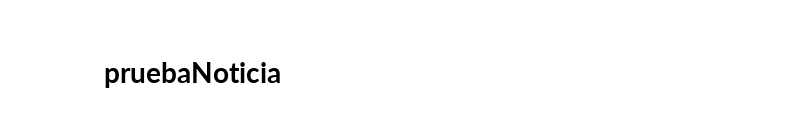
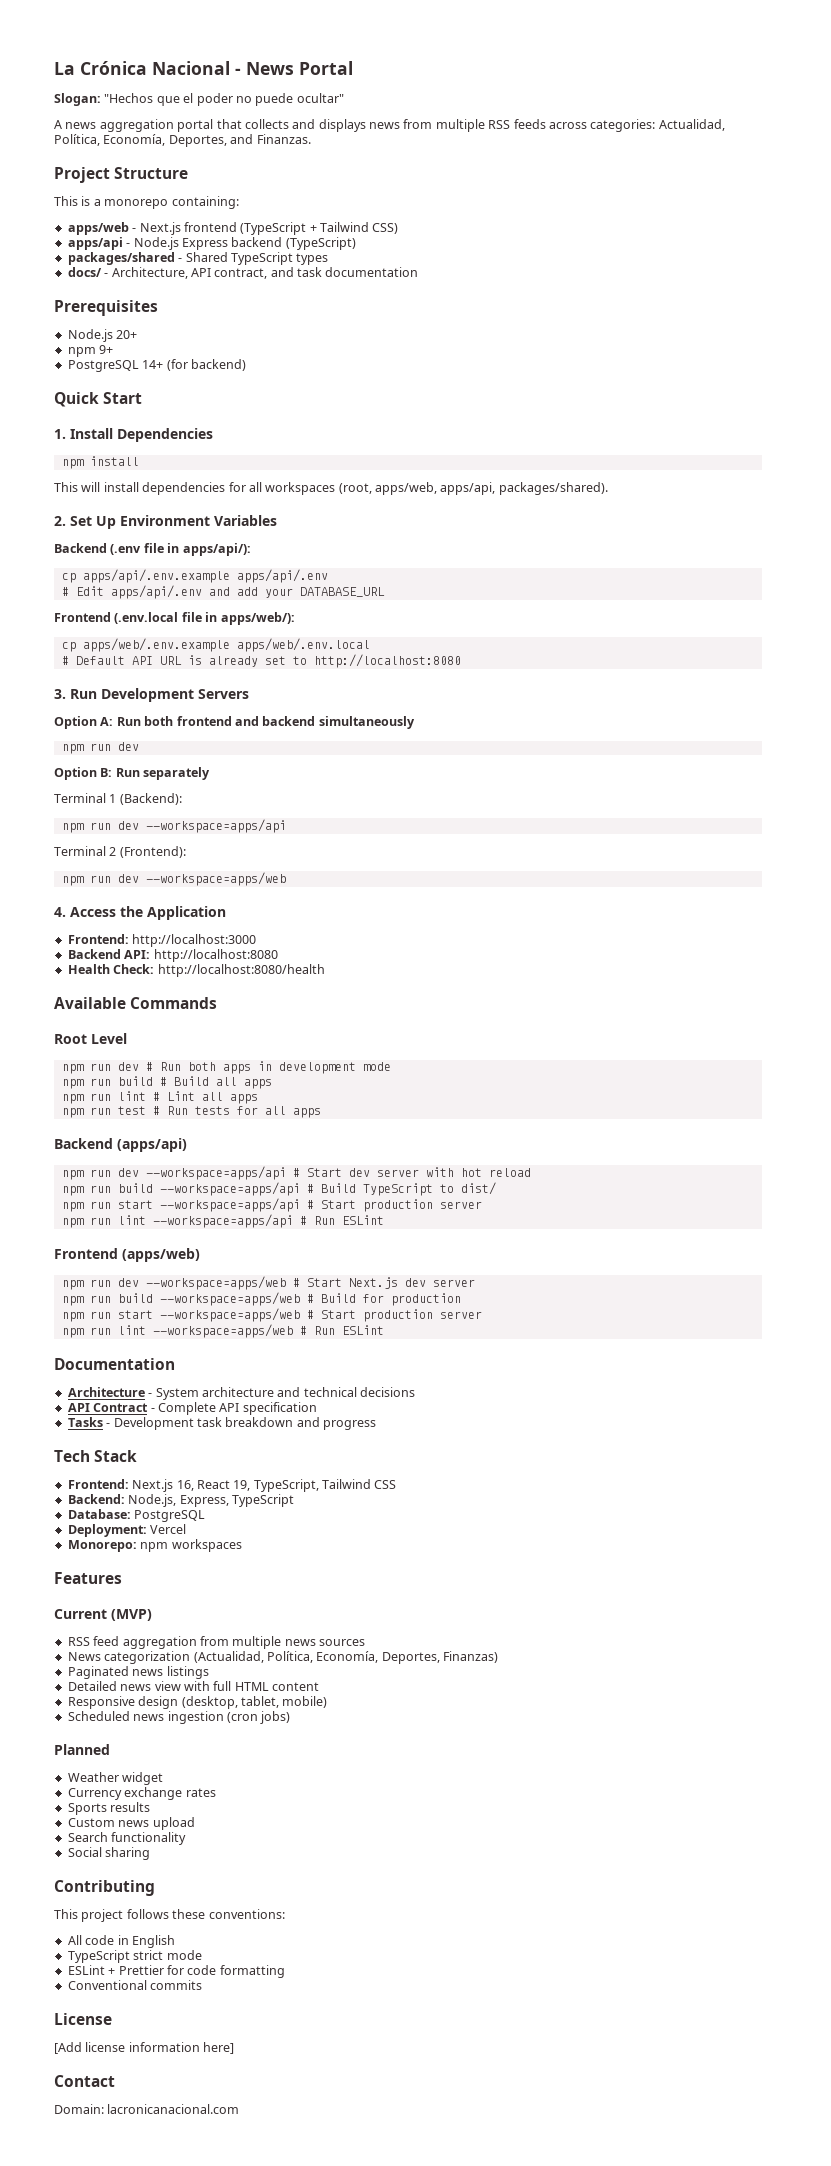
- pruebaNoticia
+ La Crónica Nacional - News Portal
+ Slogan: "Hechos que el poder no puede ocultar"
+ A news aggregation portal that collects and displays news from multiple RSS feeds across categories: Actualidad, Política, Economía, Deportes, and Finanzas.
+ Project Structure
+ This is a monorepo containing:
+ apps/web - Next.js frontend (TypeScript + Tailwind CSS)
+ apps/api - Node.js Express backend (TypeScript)
+ packages/shared - Shared TypeScript types
+ docs/ - Architecture, API contract, and task documentation
+ Prerequisites
+ Node.js 20+
+ npm 9+
+ PostgreSQL 14+ (for backend)
+ Quick Start
+ 1. Install Dependencies
+ npm install
+ This will install dependencies for all workspaces (root, apps/web, apps/api, packages/shared).
+ 2. Set Up Environment Variables
+ Backend (.env file in apps/api/):
+ cp apps/api/.env.example apps/api/.env
+ # Edit apps/api/.env and add your DATABASE_URL
+ Frontend (.env.local file in apps/web/):
+ cp apps/web/.env.example apps/web/.env.local
+ # Default API URL is already set to http://localhost:8080
+ 3. Run Development Servers
+ Option A: Run both frontend and backend simultaneously
+ npm run dev
+ Option B: Run separately
+ Terminal 1 (Backend):
+ npm run dev --workspace=apps/api
+ Terminal 2 (Frontend):
+ npm run dev --workspace=apps/web
+ 4. Access the Application
+ Frontend: http://localhost:3000
+ Backend API: http://localhost:8080
+ Health Check: http://localhost:8080/health
+ Available Commands
+ Root Level
+ npm run dev # Run both apps in development mode
+ npm run build # Build all apps
+ npm run lint # Lint all apps
+ npm run test # Run tests for all apps
+ Backend (apps/api)
+ npm run dev --workspace=apps/api # Start dev server with hot reload
+ npm run build --workspace=apps/api # Build TypeScript to dist/
+ npm run start --workspace=apps/api # Start production server
+ npm run lint --workspace=apps/api # Run ESLint
+ Frontend (apps/web)
+ npm run dev --workspace=apps/web # Start Next.js dev server
+ npm run build --workspace=apps/web # Build for production
+ npm run start --workspace=apps/web # Start production server
+ npm run lint --workspace=apps/web # Run ESLint
+ Documentation
+ Architecture - System architecture and technical decisions
+ API Contract - Complete API specification
+ Tasks - Development task breakdown and progress
+ Tech Stack
+ Frontend: Next.js 16, React 19, TypeScript, Tailwind CSS
+ Backend: Node.js, Express, TypeScript
+ Database: PostgreSQL
+ Deployment: Vercel
+ Monorepo: npm workspaces
+ Features
+ Current (MVP)
+ RSS feed aggregation from multiple news sources
+ News categorization (Actualidad, Política, Economía, Deportes, Finanzas)
+ Paginated news listings
+ Detailed news view with full HTML content
+ Responsive design (desktop, tablet, mobile)
+ Scheduled news ingestion (cron jobs)
+ Planned
+ Weather widget
+ Currency exchange rates
+ Sports results
+ Custom news upload
+ Search functionality
+ Social sharing
+ Contributing
+ This project follows these conventions:
+ All code in English
+ TypeScript strict mode
+ ESLint + Prettier for code formatting
+ Conventional commits
+ License
+ [Add license information here]
+ Contact
+ Domain: lacronicanacional.com

